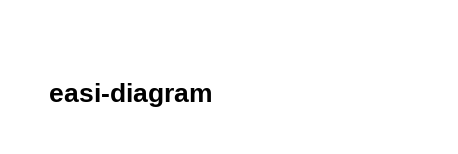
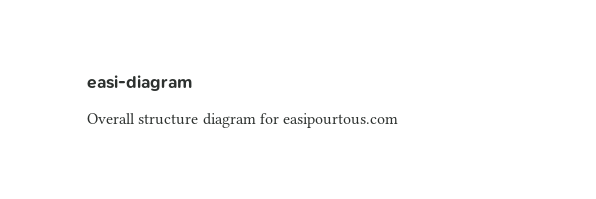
+ Overall structure diagram for easipourtous.com

